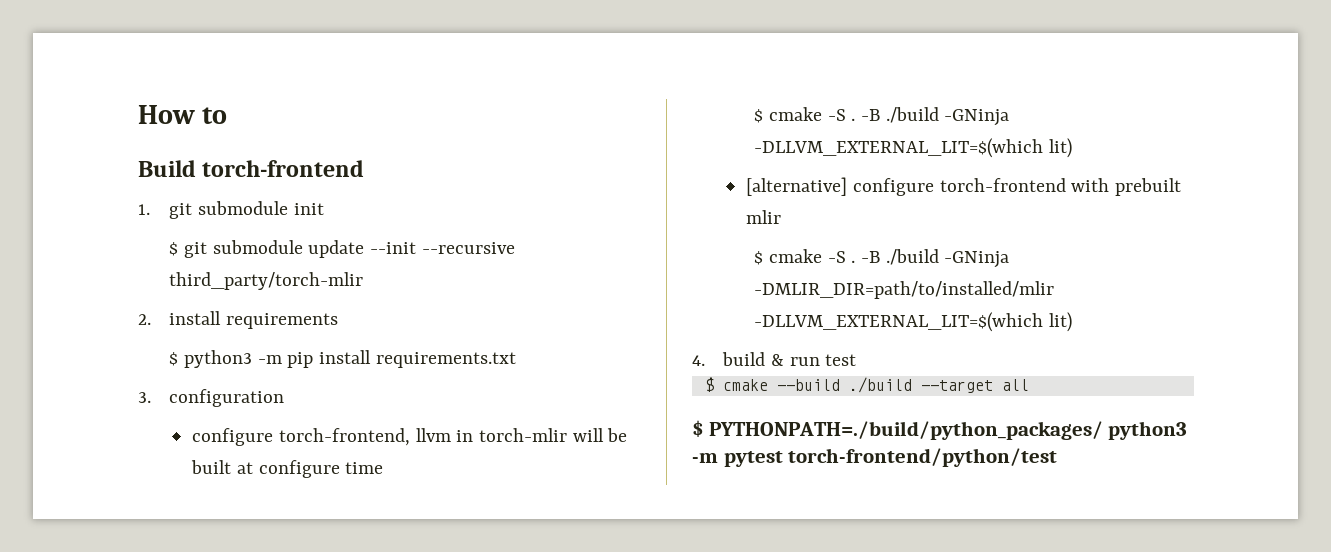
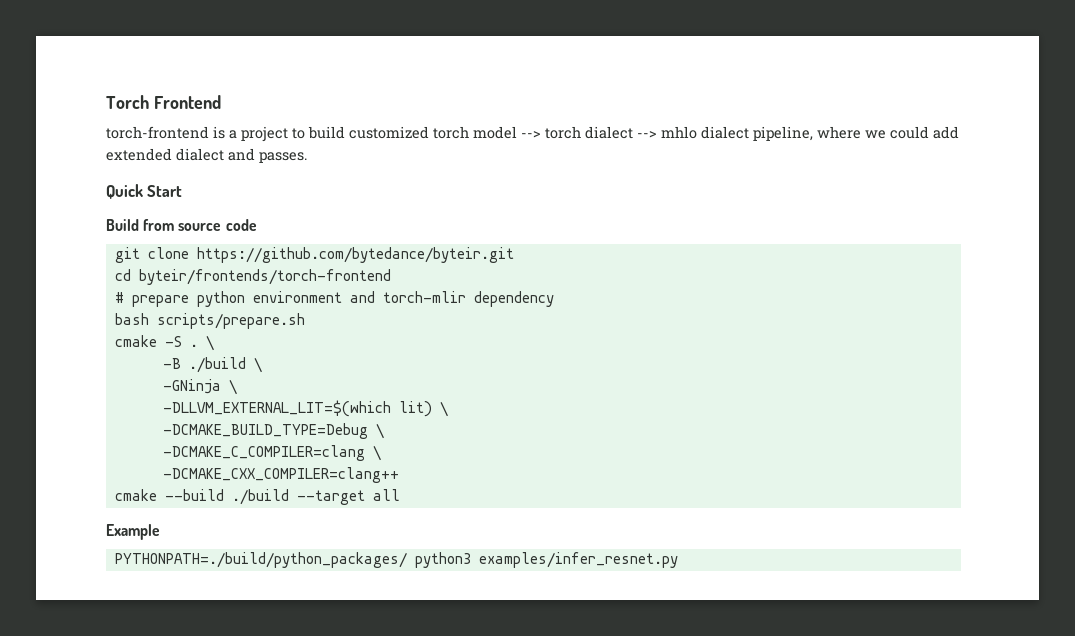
- How to
- Build torch-frontend
- 1. git submodule init
- $ git submodule update --init --recursive third_party/torch-mlir
- 2. install requirements
- $ python3 -m pip install requirements.txt
- 3. configuration
- configure torch-frontend, llvm in torch-mlir will be built at configure time
- $ cmake -S . -B ./build -GNinja -DLLVM_EXTERNAL_LIT=$(which lit)
- [alternative] configure torch-frontend with prebuilt mlir
- $ cmake -S . -B ./build -GNinja -DMLIR_DIR=path/to/installed/mlir -DLLVM_EXTERNAL_LIT=$(which lit)
- 4. build & run test
- $ cmake --build ./build --target all
+ Torch Frontend
+ torch-frontend is a project to build customized torch model --> torch dialect --> mhlo dialect pipeline, where we could add extended dialect and passes.
+ Quick Start
+ Build from source code
+ git clone https://github.com/bytedance/byteir.git
+ cd byteir/frontends/torch-frontend
+ # prepare python environment and torch-mlir dependency
+ bash scripts/prepare.sh
+ cmake -S . \
+ -B ./build \
+ -GNinja \
+ -DLLVM_EXTERNAL_LIT=$(which lit) \
+ -DCMAKE_BUILD_TYPE=Debug \
+ -DCMAKE_C_COMPILER=clang \
+ -DCMAKE_CXX_COMPILER=clang++
+ cmake --build ./build --target all
- $ PYTHONPATH=./build/python_packages/ python3 -m pytest torch-frontend/python/test
+ Example
+ PYTHONPATH=./build/python_packages/ python3 examples/infer_resnet.py

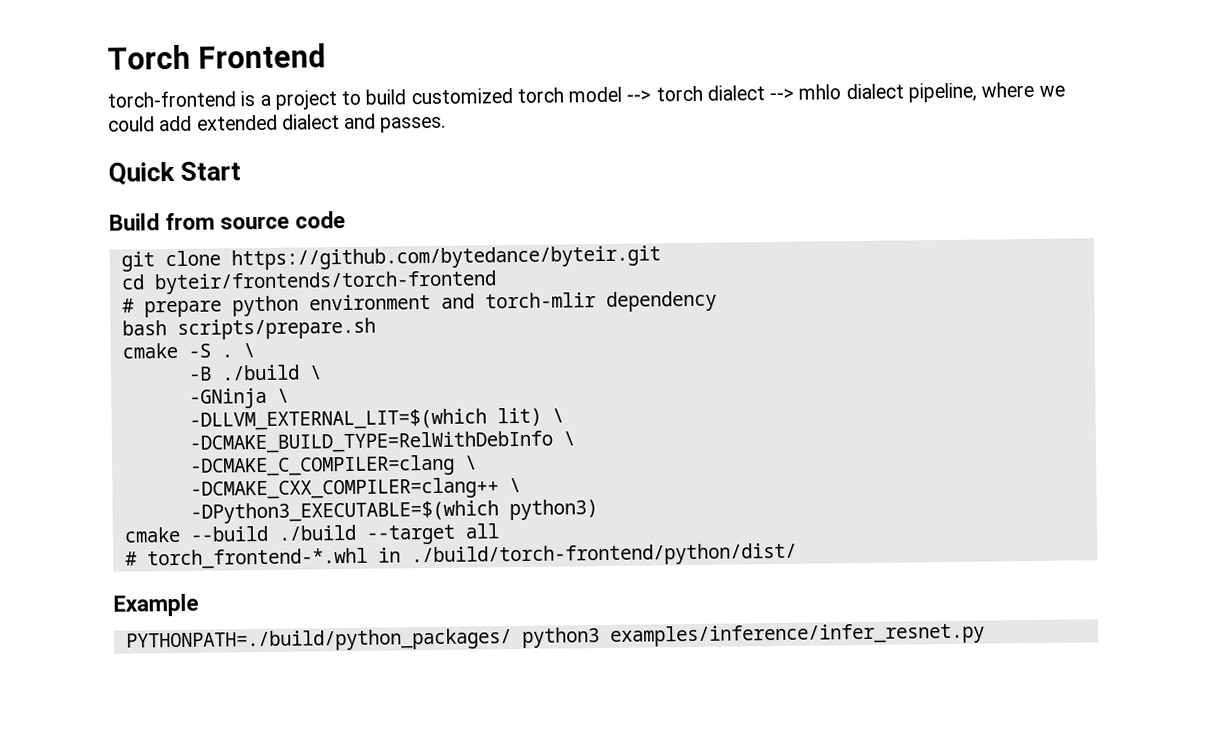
- -DCMAKE_BUILD_TYPE=Debug \
+ -DCMAKE_BUILD_TYPE=RelWithDebInfo \
- -DCMAKE_CXX_COMPILER=clang++
+ -DCMAKE_CXX_COMPILER=clang++ \
+ -DPython3_EXECUTABLE=$(which python3)
+ # torch_frontend-*.whl in ./build/torch-frontend/python/dist/
- PYTHONPATH=./build/python_packages/ python3 examples/infer_resnet.py
+ PYTHONPATH=./build/python_packages/ python3 examples/inference/infer_resnet.py

